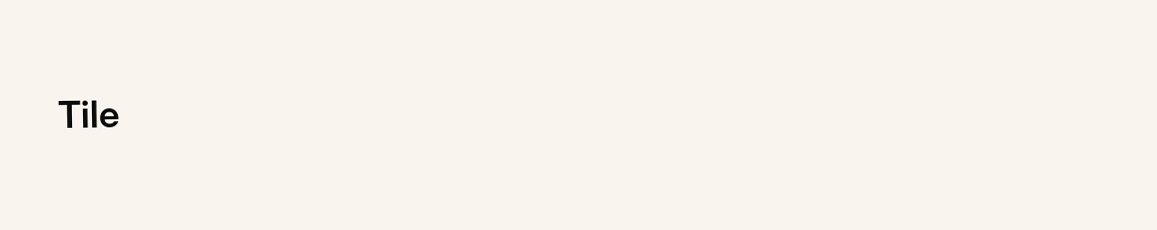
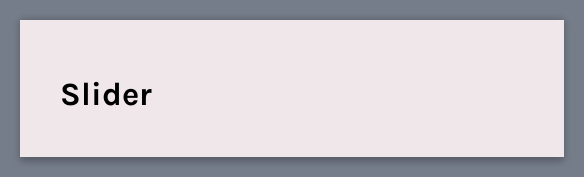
- Tile
+ Slider

